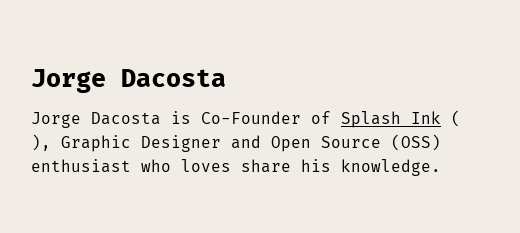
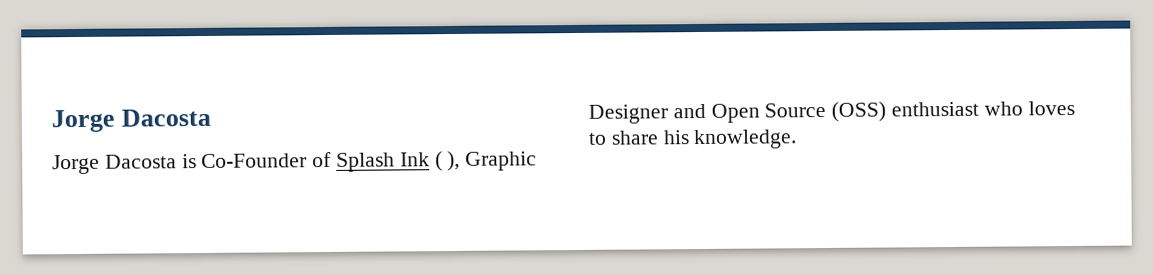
- Jorge Dacosta is Co-Founder of Splash Ink ( ), Graphic Designer and Open Source (OSS) enthusiast who loves share his knowledge.
+ Jorge Dacosta is Co-Founder of Splash Ink ( ), Graphic Designer and Open Source (OSS) enthusiast who loves to share his knowledge.

